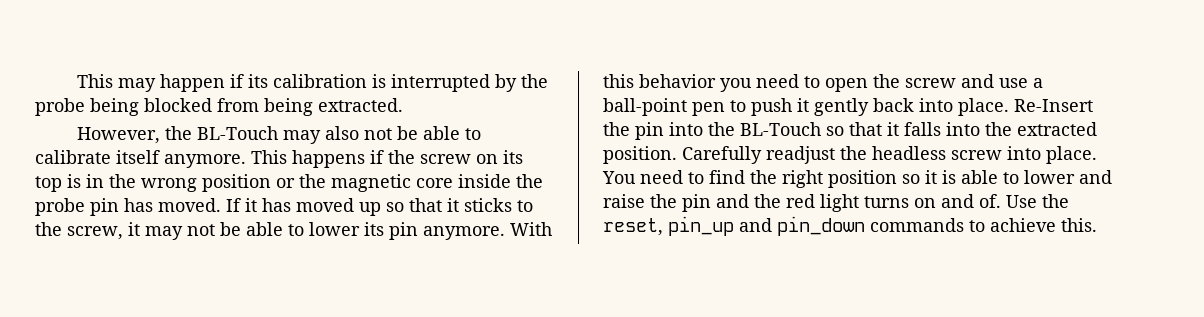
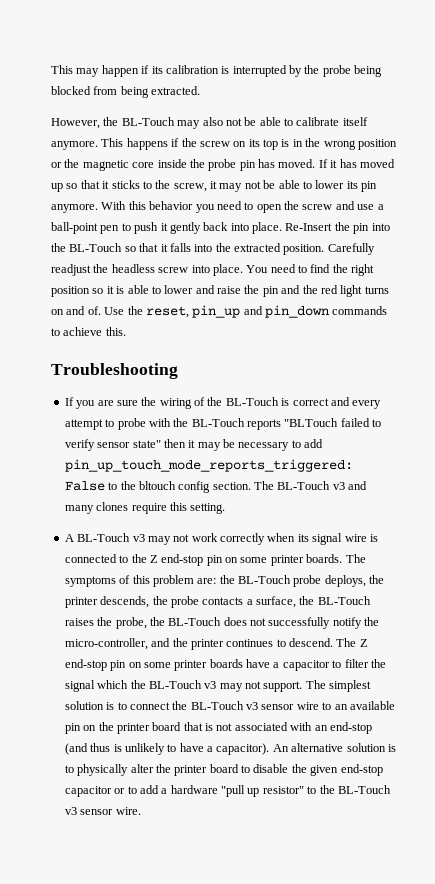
+ Troubleshooting
+ If you are sure the wiring of the BL-Touch is correct and every attempt to probe with the BL-Touch reports "BLTouch failed to verify sensor state" then it may be necessary to add pin_up_touch_mode_reports_triggered: False to the bltouch config section. The BL-Touch v3 and many clones require this setting.
+ A BL-Touch v3 may not work correctly when its signal wire is connected to the Z end-stop pin on some printer boards. The symptoms of this problem are: the BL-Touch probe deploys, the printer descends, the probe contacts a surface, the BL-Touch raises the probe, the BL-Touch does not successfully notify the micro-controller, and the printer continues to descend. The Z end-stop pin on some printer boards have a capacitor to filter the signal which the BL-Touch v3 may not support. The simplest solution is to connect the BL-Touch v3 sensor wire to an available pin on the printer board that is not associated with an end-stop (and thus is unlikely to have a capacitor). An alternative solution is to physically alter the printer board to disable the given end-stop capacitor or to add a hardware "pull up resistor" to the BL-Touch v3 sensor wire.

